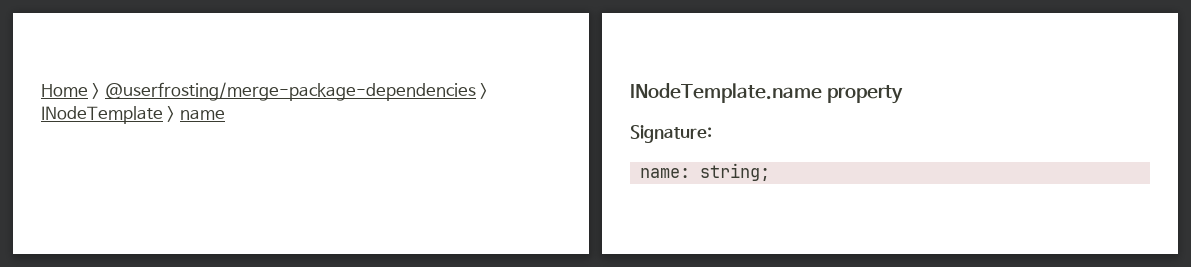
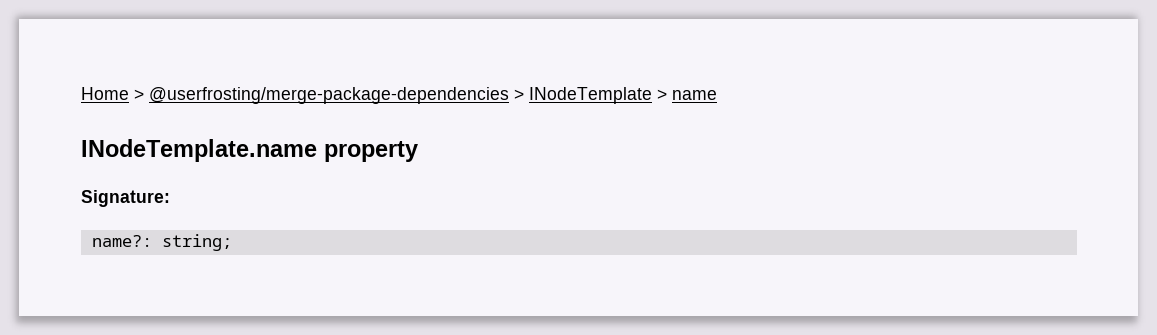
- name: string;
+ name?: string;

